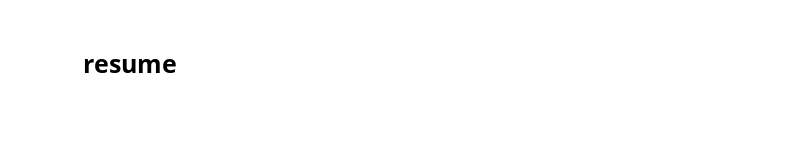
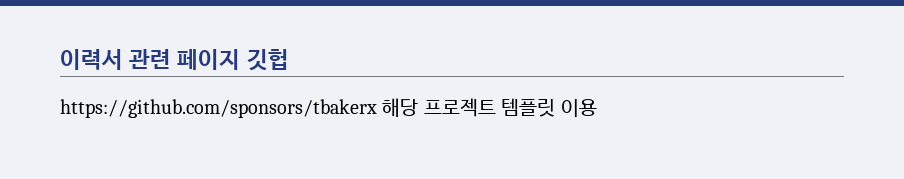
- resume
+ 이력서 관련 페이지 깃헙
+ https://github.com/sponsors/tbakerx 해당 프로젝트 템플릿 이용

